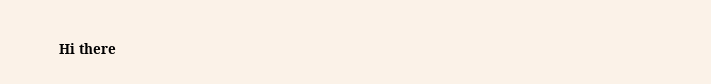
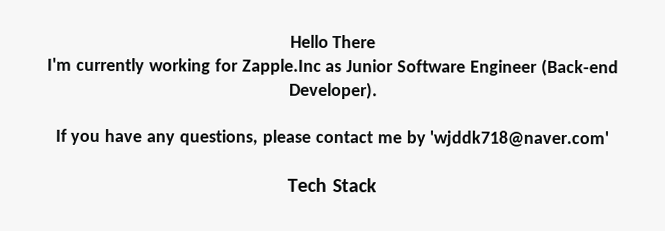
- Hi there
+ Hello There
+ I'm currently working for Zapple.Inc as Junior Software Engineer (Back-end Developer).
+ If you have any questions, please contact me by 'wjddk718@naver.com'
+ Tech Stack

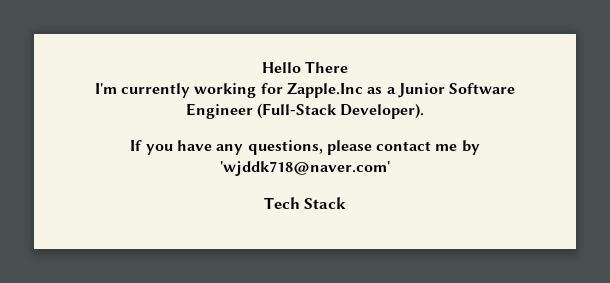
- I'm currently working for Zapple.Inc as Junior Software Engineer (Back-end Developer).
+ I'm currently working for Zapple.Inc as a Junior Software Engineer (Full-Stack Developer).

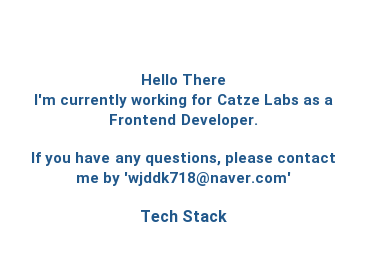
- I'm currently working for Zapple.Inc as a Junior Software Engineer (Full-Stack Developer).
+ I'm currently working for Catze Labs as a Frontend Developer.

